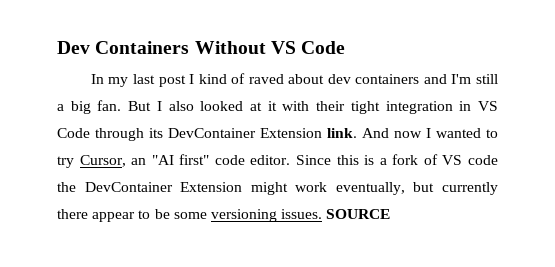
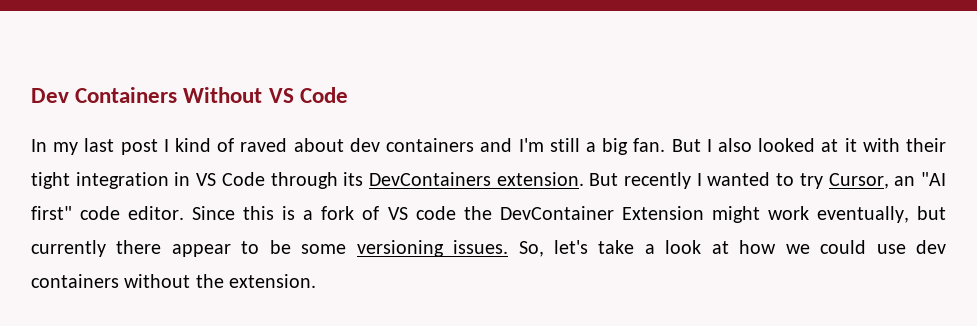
- But I also looked at it with their tight integration in VS Code through its DevContainer Extension link. And now I wanted to try Cursor, an "AI first" code editor.
+ But I also looked at it with their tight integration in VS Code through its DevContainers extension. But recently I wanted to try Cursor, an "AI first" code editor.
- SOURCE
+ So, let's take a look at how we could use dev containers without the extension.

